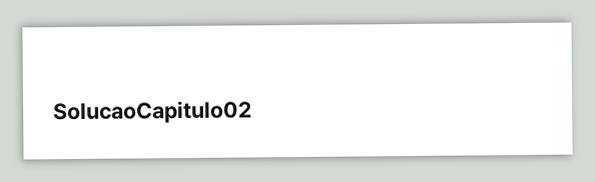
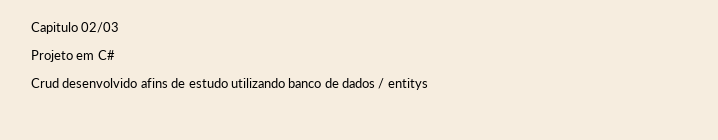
- SolucaoCapitulo02
+ Capitulo 02/03
+ Projeto em C#
+ Crud desenvolvido afins de estudo utilizando banco de dados / entitys

